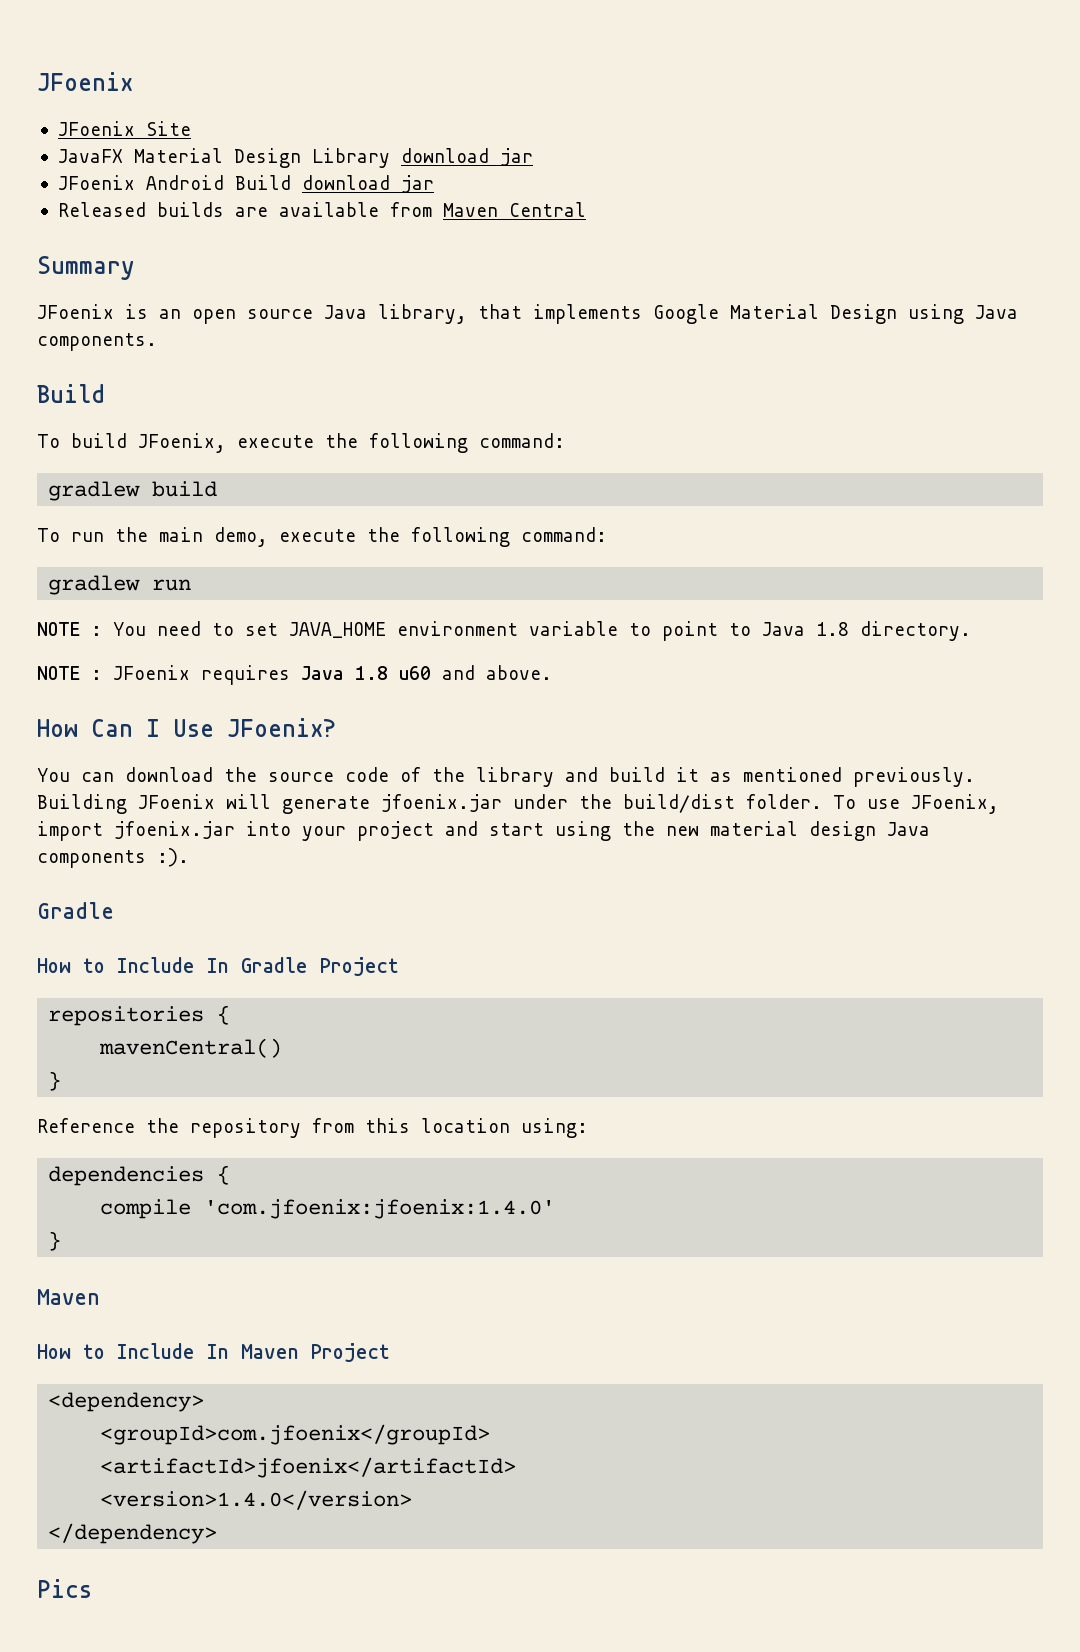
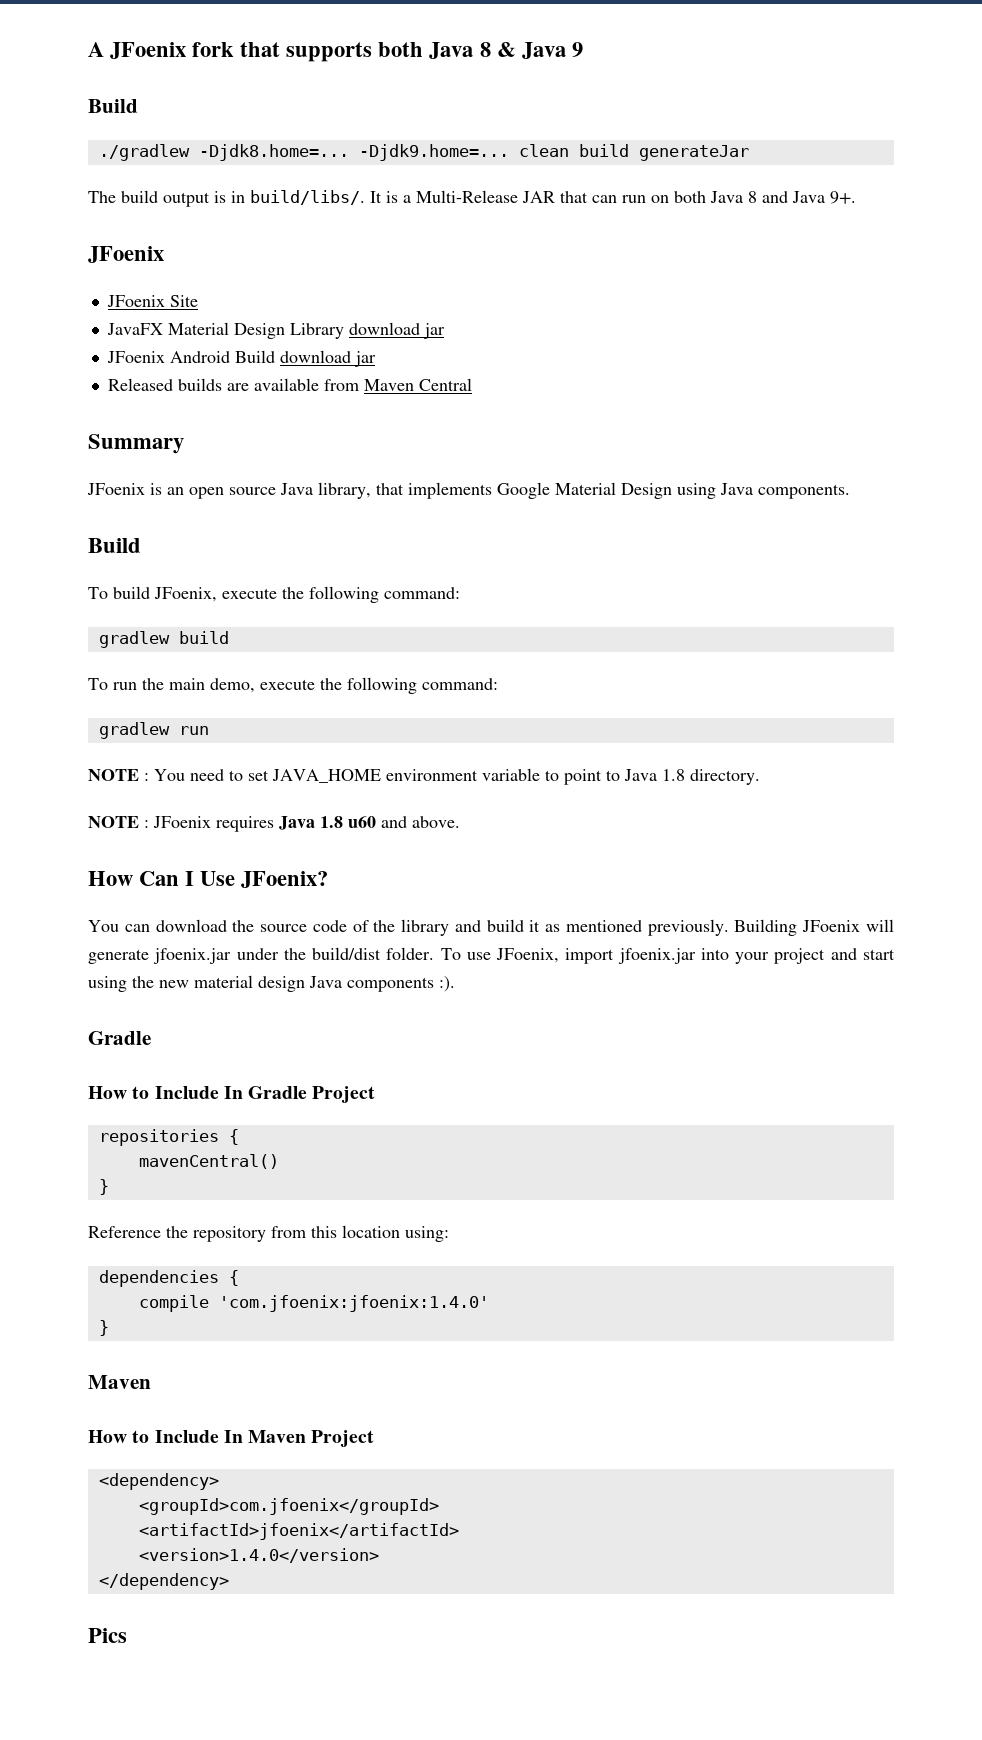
+ A JFoenix fork that supports both Java 8 & Java 9
+ Build
+ ./gradlew -Djdk8.home=... -Djdk9.home=... clean build generateJar
+ The build output is in build/libs/. It is a Multi-Release JAR that can run on both Java 8 and Java 9+.

